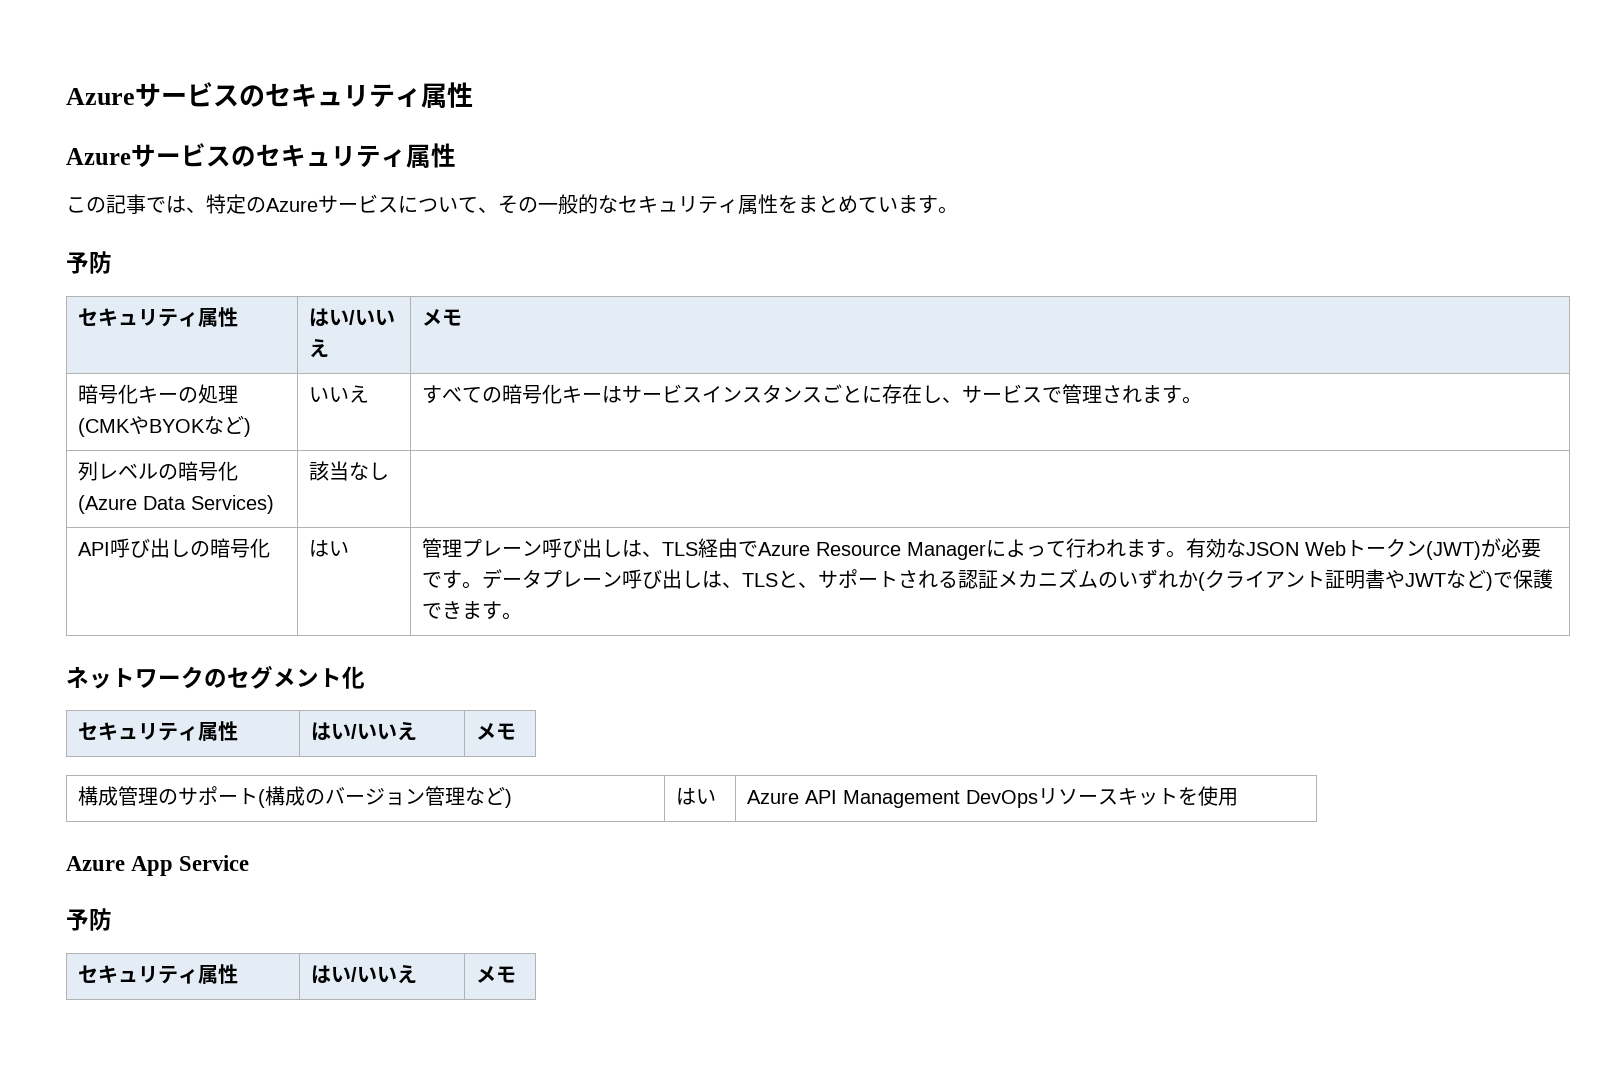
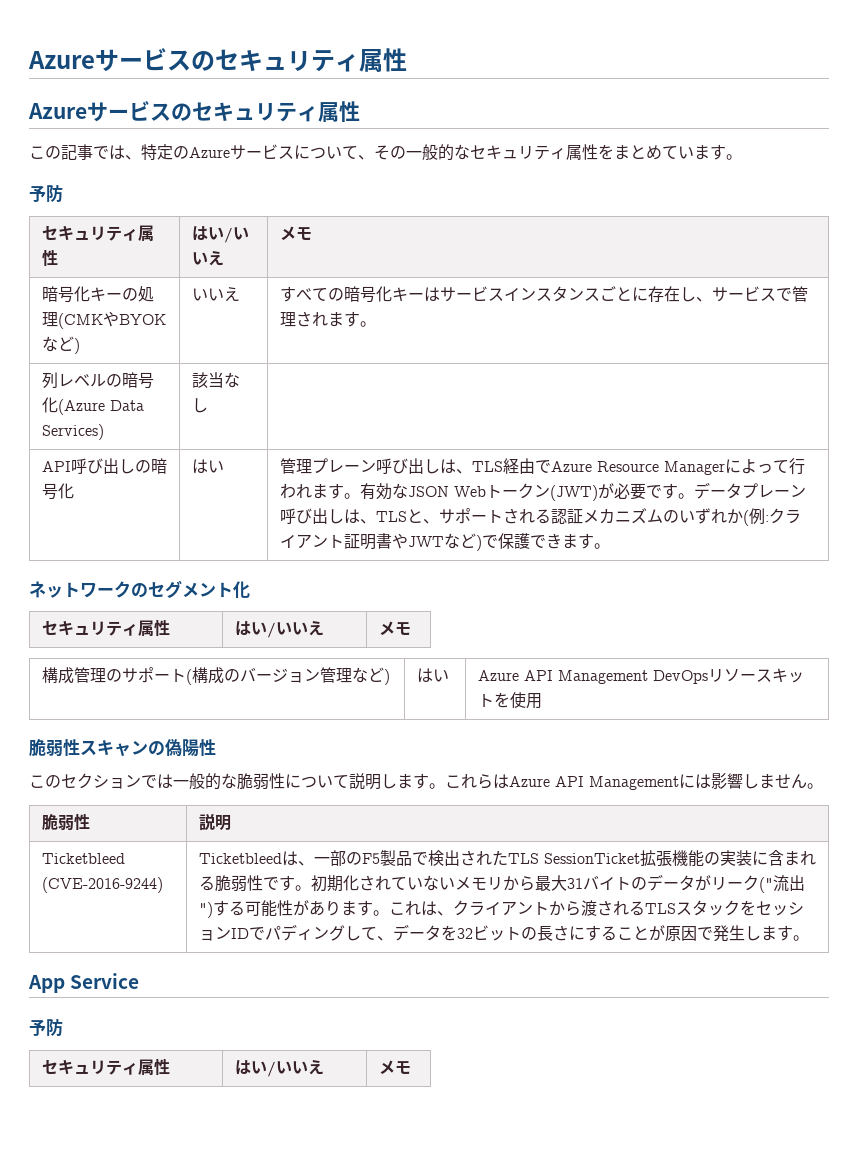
- データプレーン呼び出しは、TLSと、サポートされる認証メカニズムのいずれか(クライアント証明書やJWTなど)で保護できます。
+ データプレーン呼び出しは、TLSと、サポートされる認証メカニズムのいずれか(例:クライアント証明書やJWTなど)で保護できます。
- Azure App Service
+ 脆弱性スキャンの偽陽性
+ このセクションでは一般的な脆弱性について説明します。これらはAzure API Managementには影響しません。
+ 脆弱性 | 説明
+ Ticketbleed (CVE-2016-9244) | Ticketbleedは、一部のF5製品で検出されたTLS SessionTicket拡張機能の実装に含まれる脆弱性です。初期化されていないメモリから最大31バイトのデータがリーク("流出")する可能性があります。これは、クライアントから渡されるTLSスタックをセッションIDでパディングして、データを32ビットの長さにすることが原因で発生します。
+ App Service

